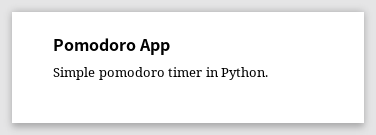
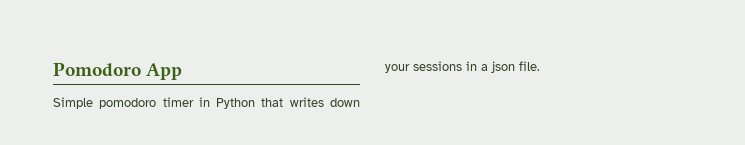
- Simple pomodoro timer in Python.
+ Simple pomodoro timer in Python that writes down your sessions in a json file.

